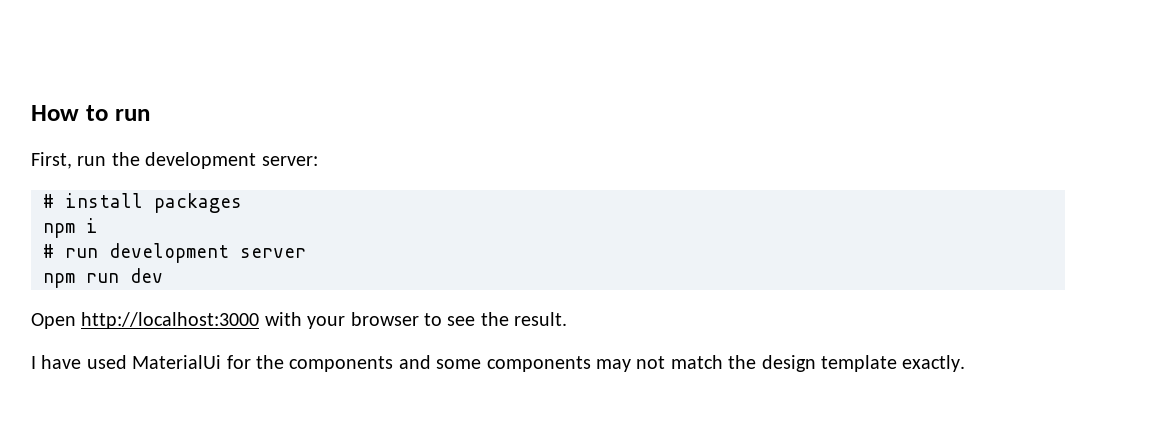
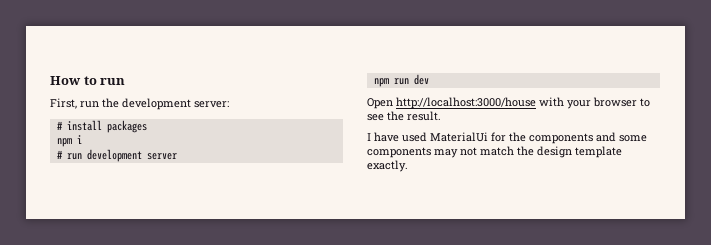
- Open http://localhost:3000 with your browser to see the result.
+ Open http://localhost:3000/house with your browser to see the result.

